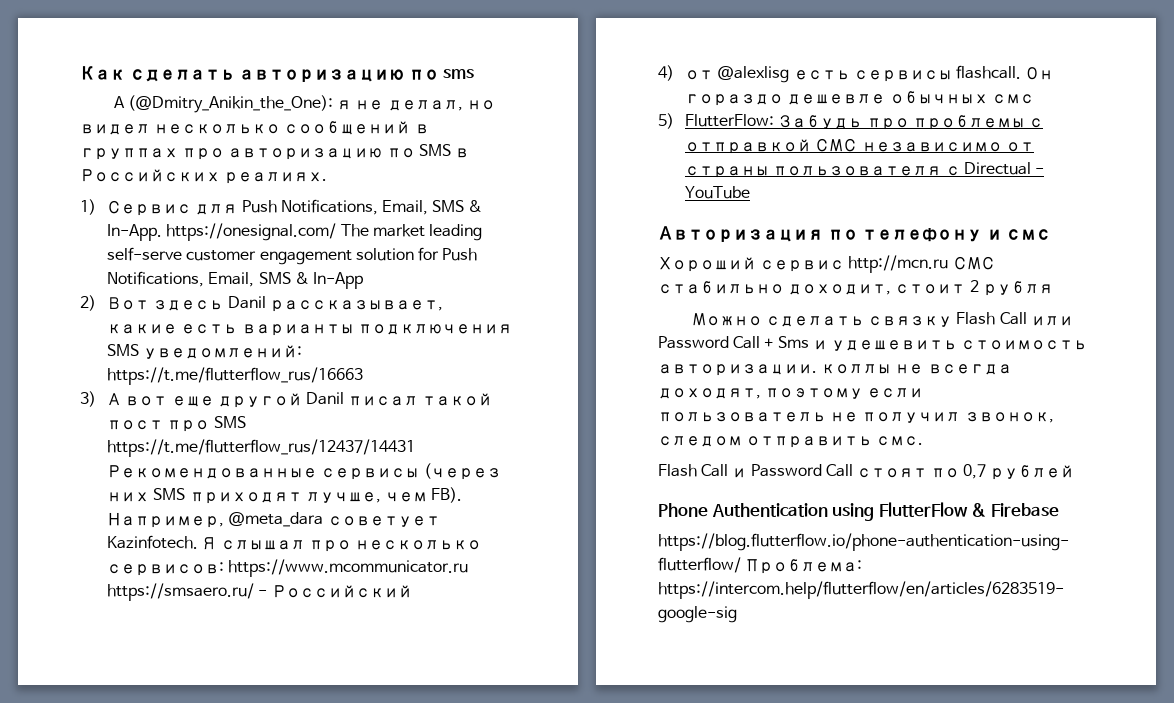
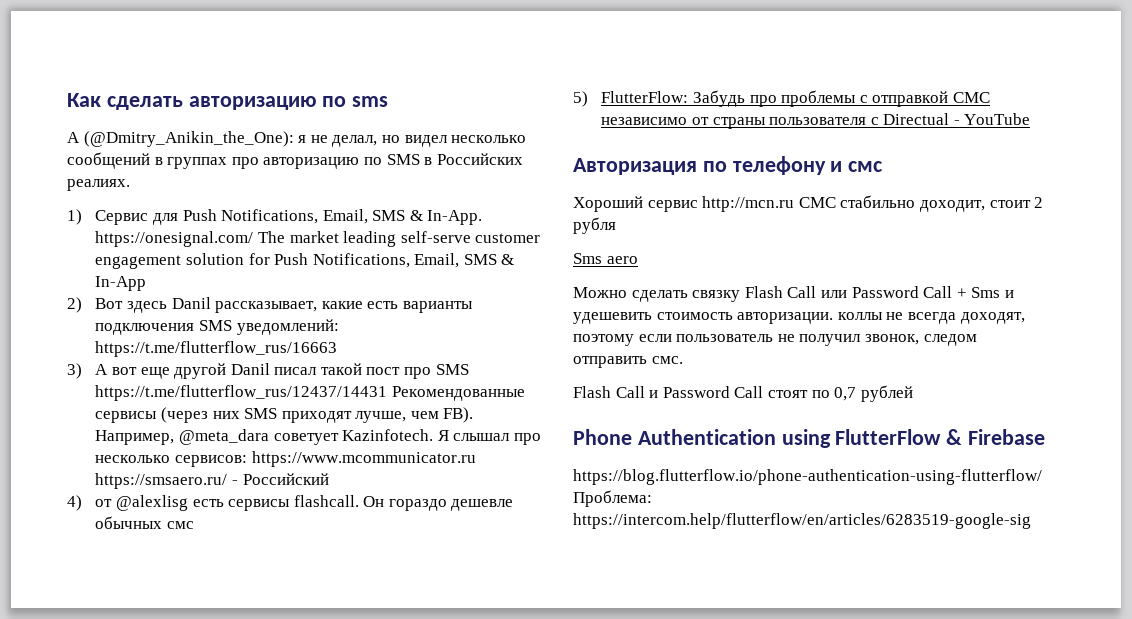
+ Sms aero

